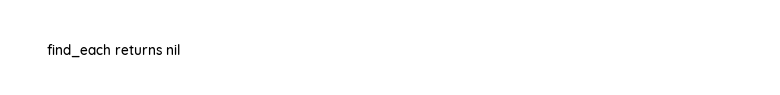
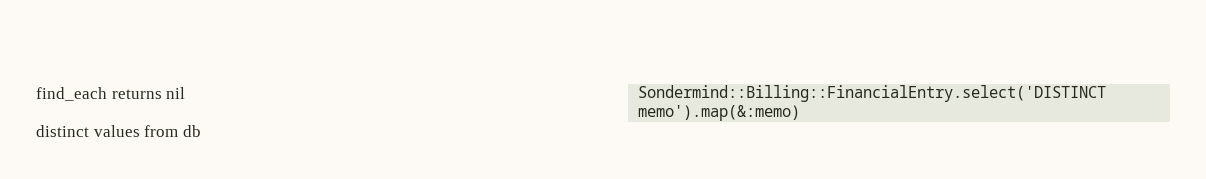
+ distinct values from db
+ Sondermind::Billing::FinancialEntry.select('DISTINCT memo').map(&:memo)

